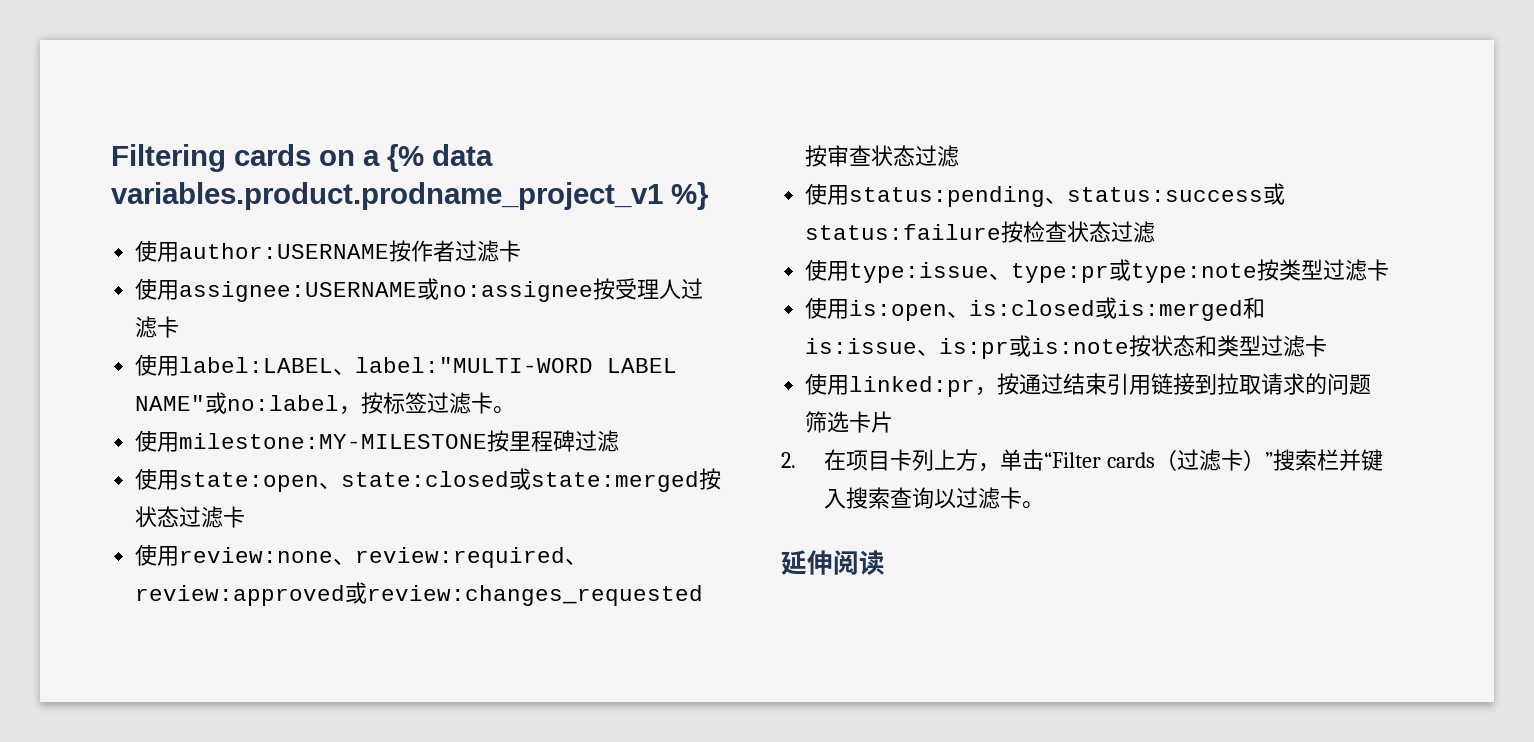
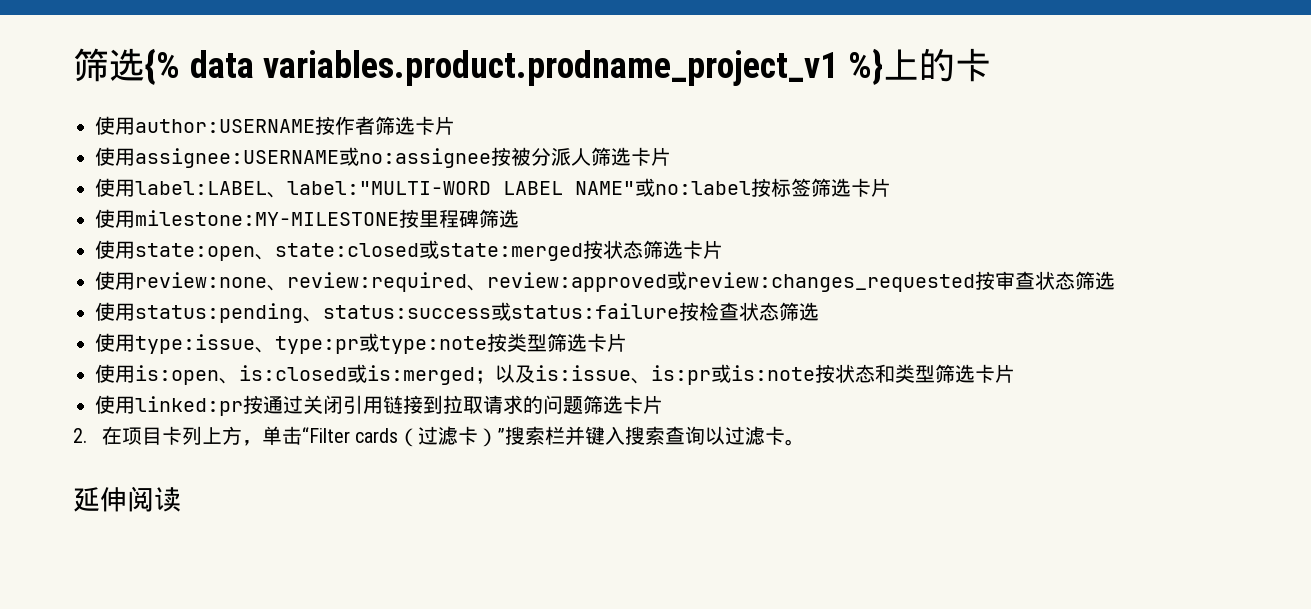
- Filtering cards on a {% data variables.product.prodname_project_v1 %}
+ 筛选{% data variables.product.prodname_project_v1 %}上的卡
- 使用author:USERNAME按作者过滤卡
+ 使用author:USERNAME按作者筛选卡片
- 使用assignee:USERNAME或no:assignee按受理人过滤卡
+ 使用assignee:USERNAME或no:assignee按被分派人筛选卡片
- 使用label:LABEL、label:"MULTI-WORD LABEL NAME"或no:label，按标签过滤卡。
+ 使用label:LABEL、label:"MULTI-WORD LABEL NAME"或no:label按标签筛选卡片
- 使用milestone:MY-MILESTONE按里程碑过滤
+ 使用milestone:MY-MILESTONE按里程碑筛选
- 使用state:open、state:closed或state:merged按状态过滤卡
+ 使用state:open、state:closed或state:merged按状态筛选卡片
- 使用review:none、review:required、review:approved或review:changes_requested按审查状态过滤
+ 使用review:none、review:required、review:approved或review:changes_requested按审查状态筛选
- 使用status:pending、status:success或status:failure按检查状态过滤
+ 使用status:pending、status:success或status:failure按检查状态筛选
- 使用type:issue、type:pr或type:note按类型过滤卡
+ 使用type:issue、type:pr或type:note按类型筛选卡片
- 使用is:open、is:closed或is:merged和is:issue、is:pr或is:note按状态和类型过滤卡
+ 使用is:open、is:closed或is:merged；以及is:issue、is:pr或is:note按状态和类型筛选卡片
- 使用linked:pr，按通过结束引用链接到拉取请求的问题筛选卡片
+ 使用linked:pr按通过关闭引用链接到拉取请求的问题筛选卡片

